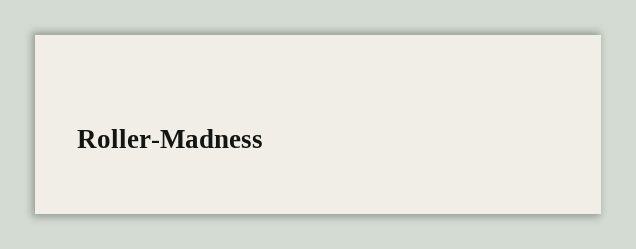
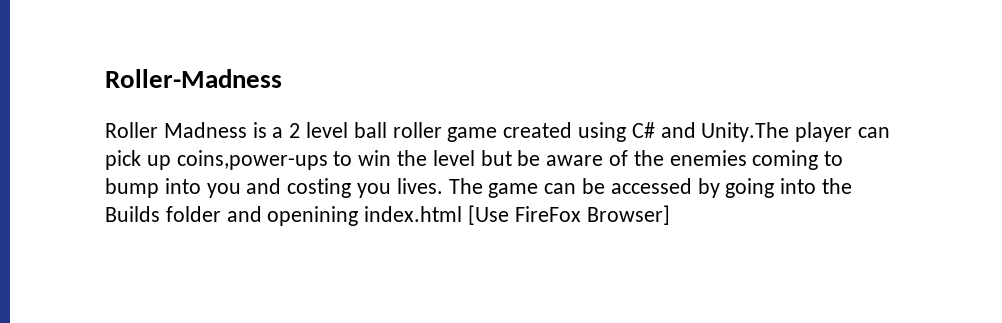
+ Roller Madness is a 2 level ball roller game created using C# and Unity.The player can pick up coins,power-ups to win the level but be aware of the enemies coming to bump into you and costing you lives. The game can be accessed by going into the Builds folder and openining index.html [Use FireFox Browser]

